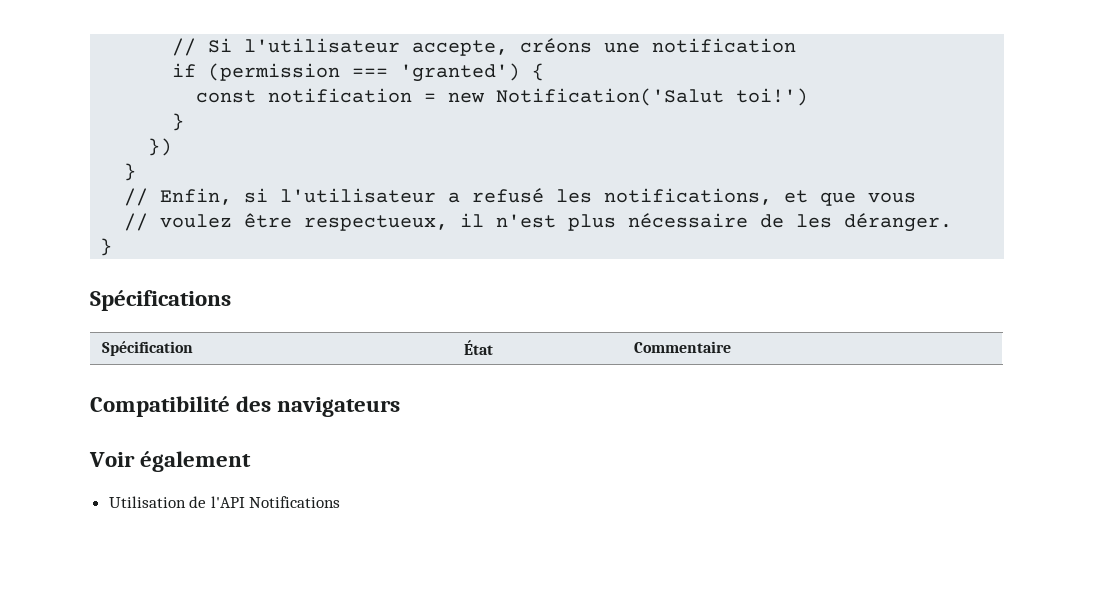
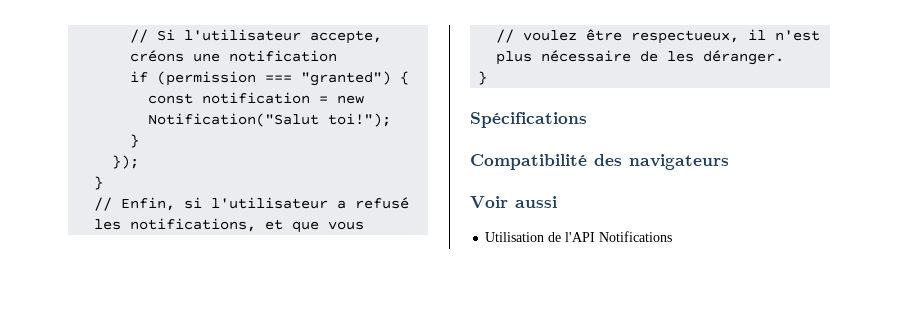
- if (permission === 'granted') {
+ if (permission === "granted") {
- const notification = new Notification('Salut toi!')
+ const notification = new Notification("Salut toi!");
  }
- })
+ });
- Spécification | État | Commentaire
- Voir également
+ Voir aussi

